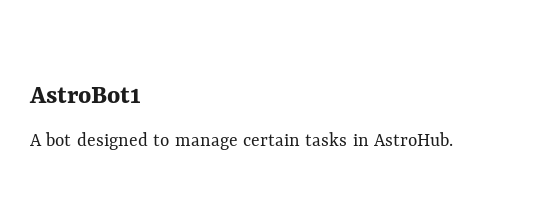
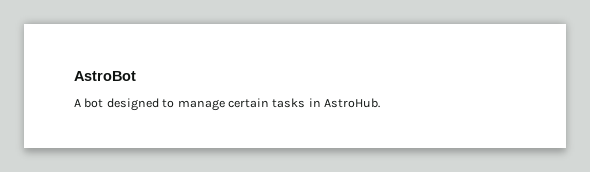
- AstroBot1
+ AstroBot

